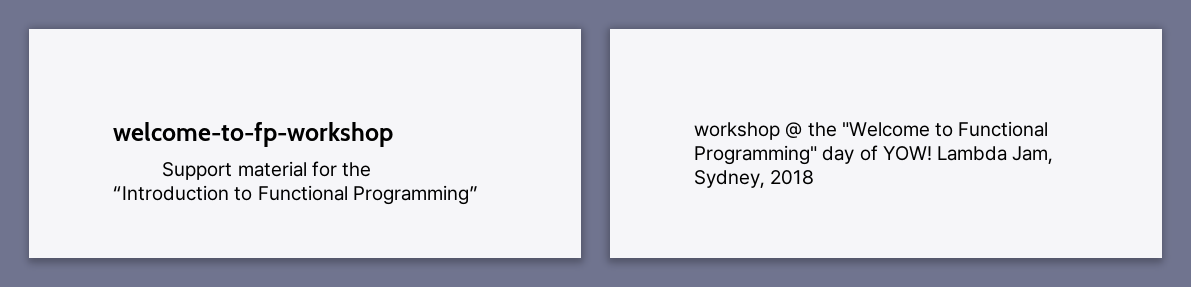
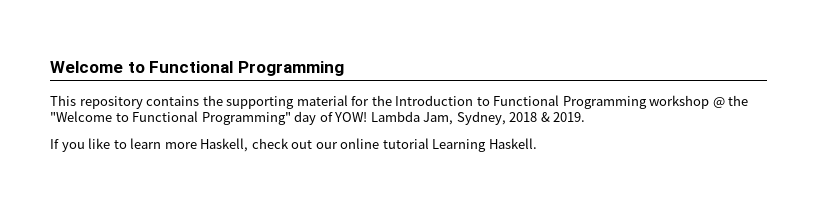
- welcome-to-fp-workshop
- Support material for the “Introduction to Functional Programming” workshop @ the "Welcome to Functional Programming" day of YOW!
+ Welcome to Functional Programming
+ This repository contains the supporting material for the Introduction to Functional Programming workshop @ the "Welcome to Functional Programming" day of YOW!
- Lambda Jam, Sydney, 2018
+ Lambda Jam, Sydney, 2018 & 2019.
+ If you like to learn more Haskell, check out our online tutorial Learning Haskell.

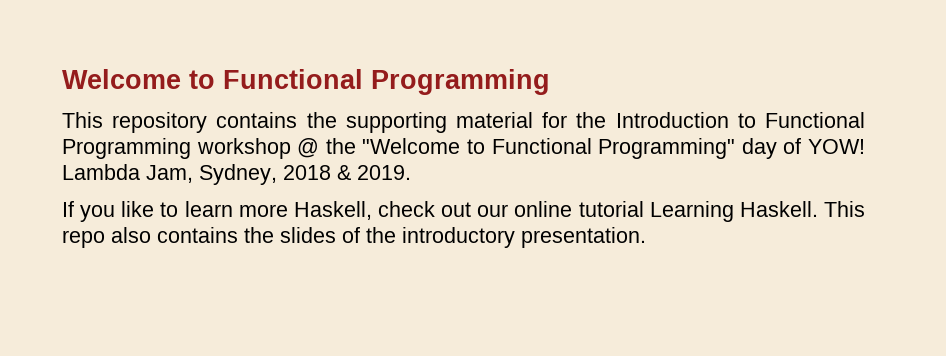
+ This repo also contains the slides of the introductory presentation.

